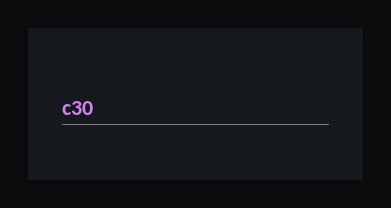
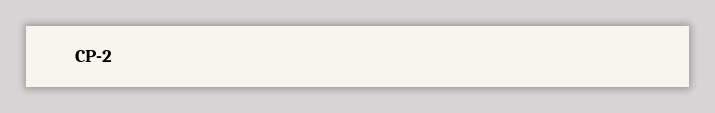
- c30
+ CP-2

